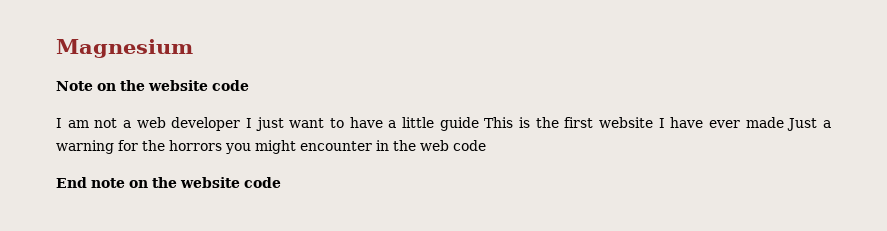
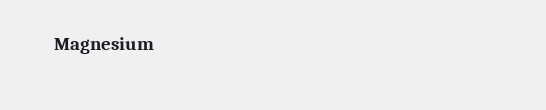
- Note on the website code
- I am not a web developer I just want to have a little guide This is the first website I have ever made Just a warning for the horrors you might encounter in the web code
- End note on the website code

